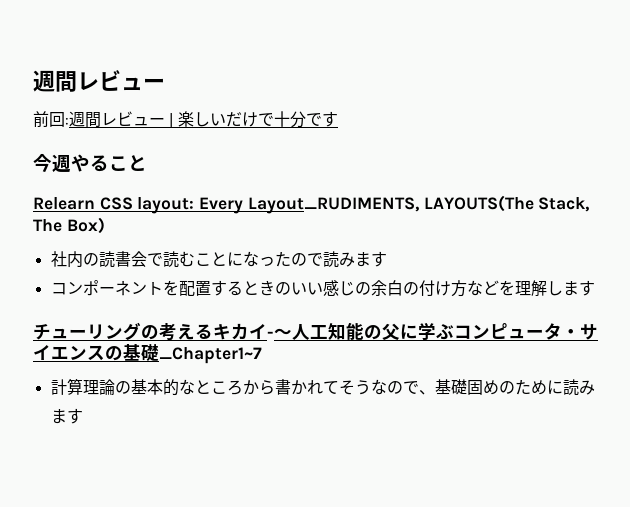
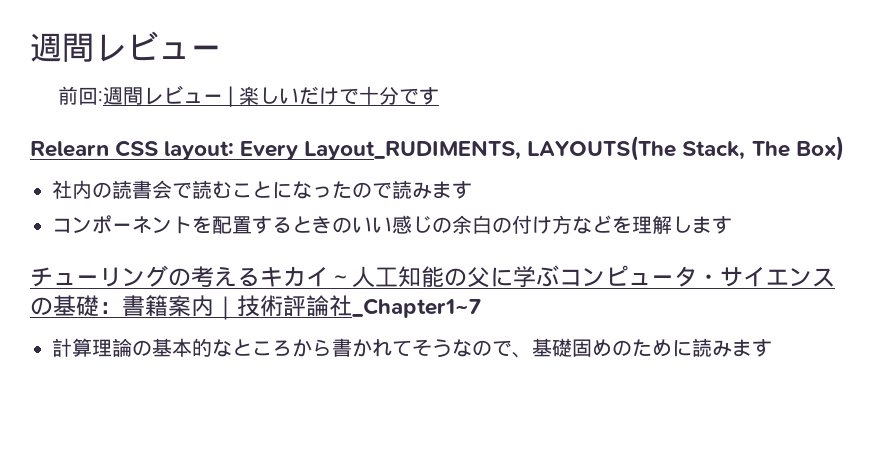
- 今週やること
- チューリングの考えるキカイ-～人工知能の父に学ぶコンピュータ・サイエンスの基礎_Chapter1~7
+ チューリングの考えるキカイ～人工知能の父に学ぶコンピュータ・サイエンスの基礎：書籍案内｜技術評論社_Chapter1~7

